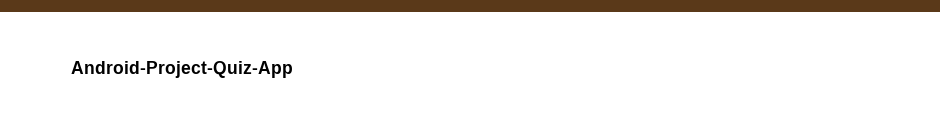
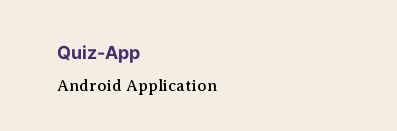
- Android-Project-Quiz-App
+ Quiz-App
+ Android Application

